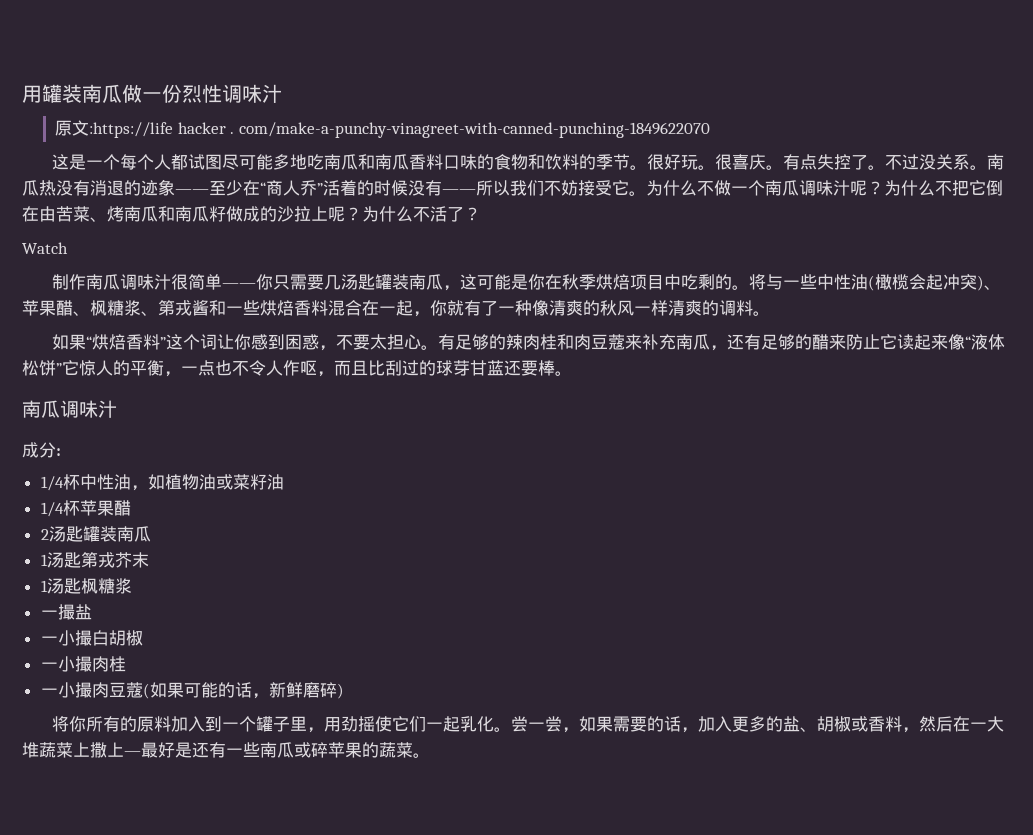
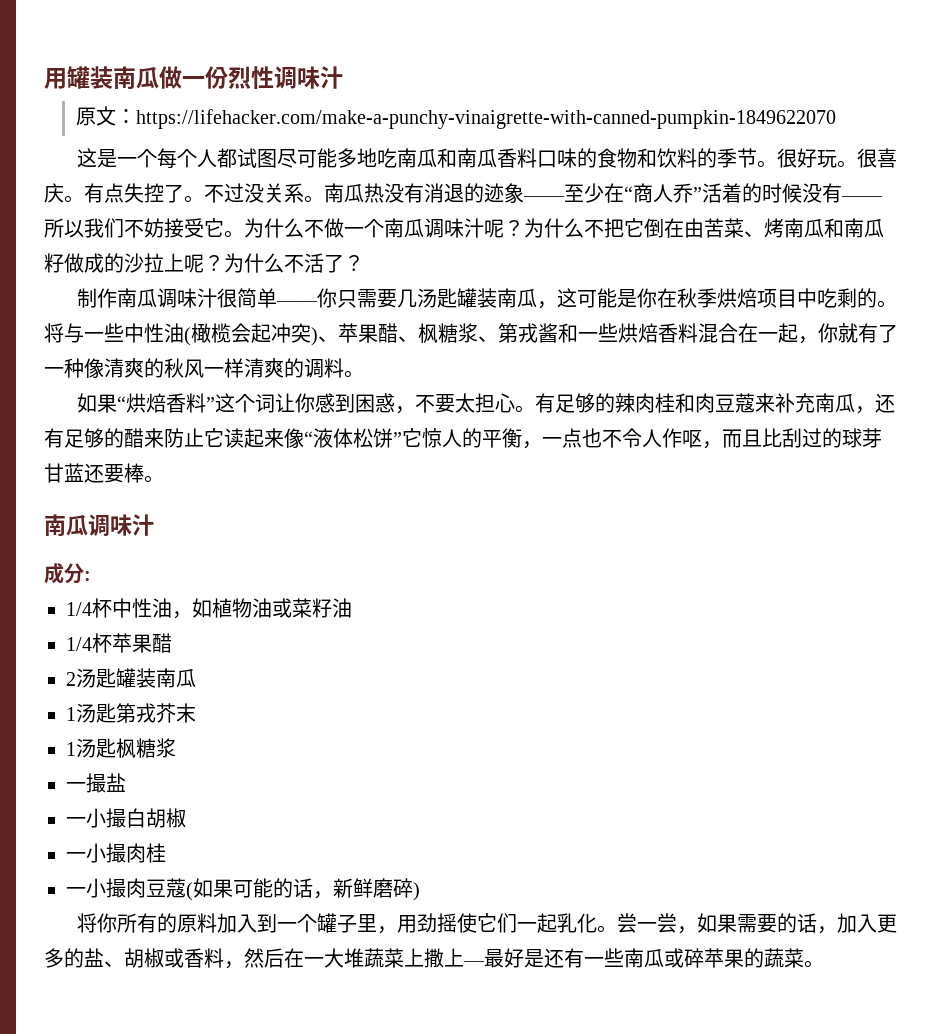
- 原文:https://life hacker . com/make-a-punchy-vinagreet-with-canned-punching-1849622070
+ 原文：https://lifehacker.com/make-a-punchy-vinaigrette-with-canned-pumpkin-1849622070
- Watch

